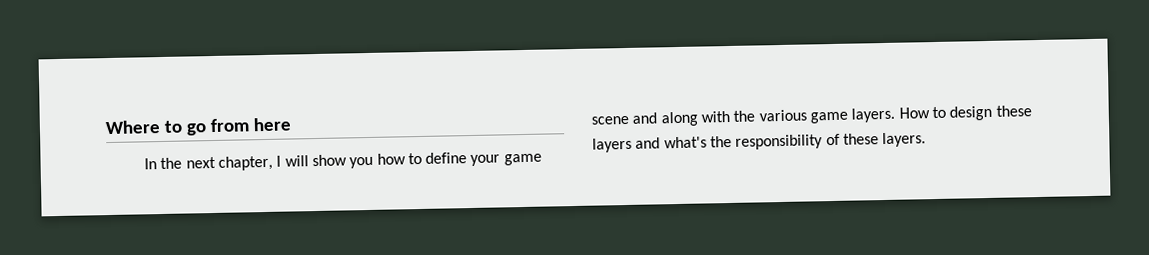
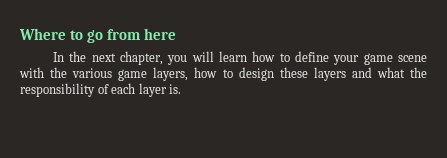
- In the next chapter, I will show you how to define your game scene and along with the various game layers. How to design these layers and what's the responsibility of these layers.
+ In the next chapter, you will learn how to define your game scene with the various game layers, how to design these layers and what the responsibility of each layer is.

